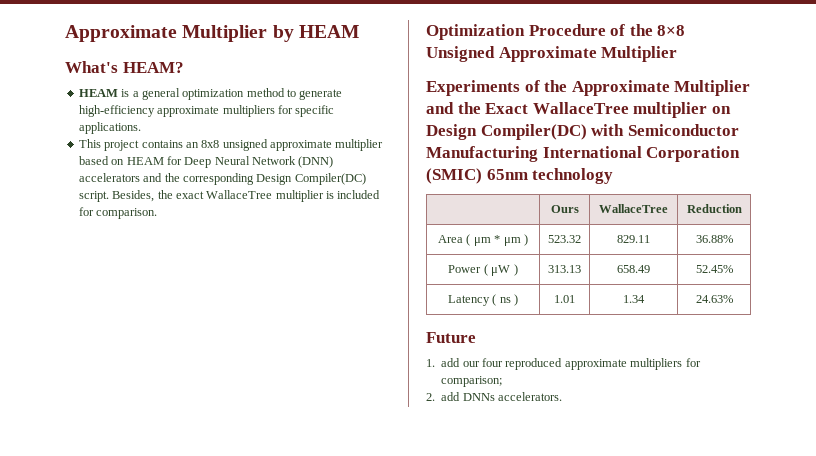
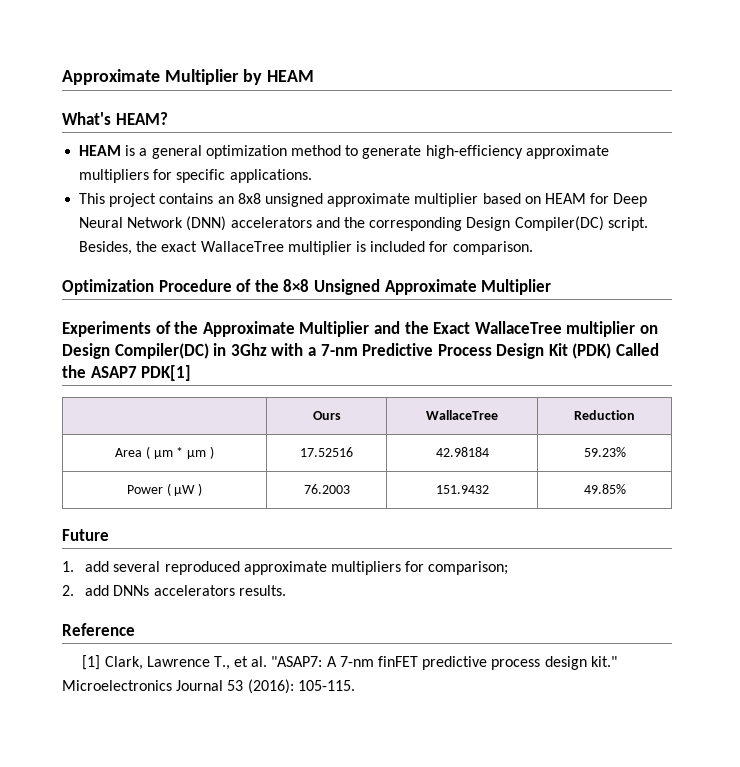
- Experiments of the Approximate Multiplier and the Exact WallaceTree multiplier on Design Compiler(DC) with Semiconductor Manufacturing International Corporation (SMIC) 65nm technology
+ Experiments of the Approximate Multiplier and the Exact WallaceTree multiplier on Design Compiler(DC) in 3Ghz with a 7-nm Predictive Process Design Kit (PDK) Called the ASAP7 PDK[1]
- Area ( μm * μm ) | 523.32 | 829.11 | 36.88%
+ Area ( μm * μm ) | 17.52516 | 42.98184 | 59.23%
- Power ( μW ) | 313.13 | 658.49 | 52.45%
- Latency ( ns ) | 1.01 | 1.34 | 24.63%
+ Power ( μW ) | 76.2003 | 151.9432 | 49.85%
- 1. add our four reproduced approximate multipliers for comparison;
+ 1. add several reproduced approximate multipliers for comparison;
- 2. add DNNs accelerators.
+ 2. add DNNs accelerators results.
+ Reference
+ [1] Clark, Lawrence T., et al. "ASAP7: A 7-nm finFET predictive process design kit." Microelectronics Journal 53 (2016): 105-115.

